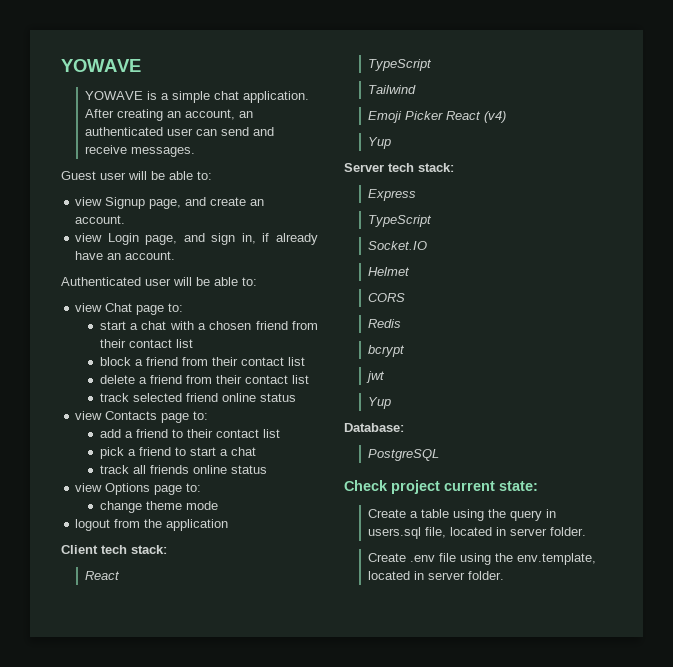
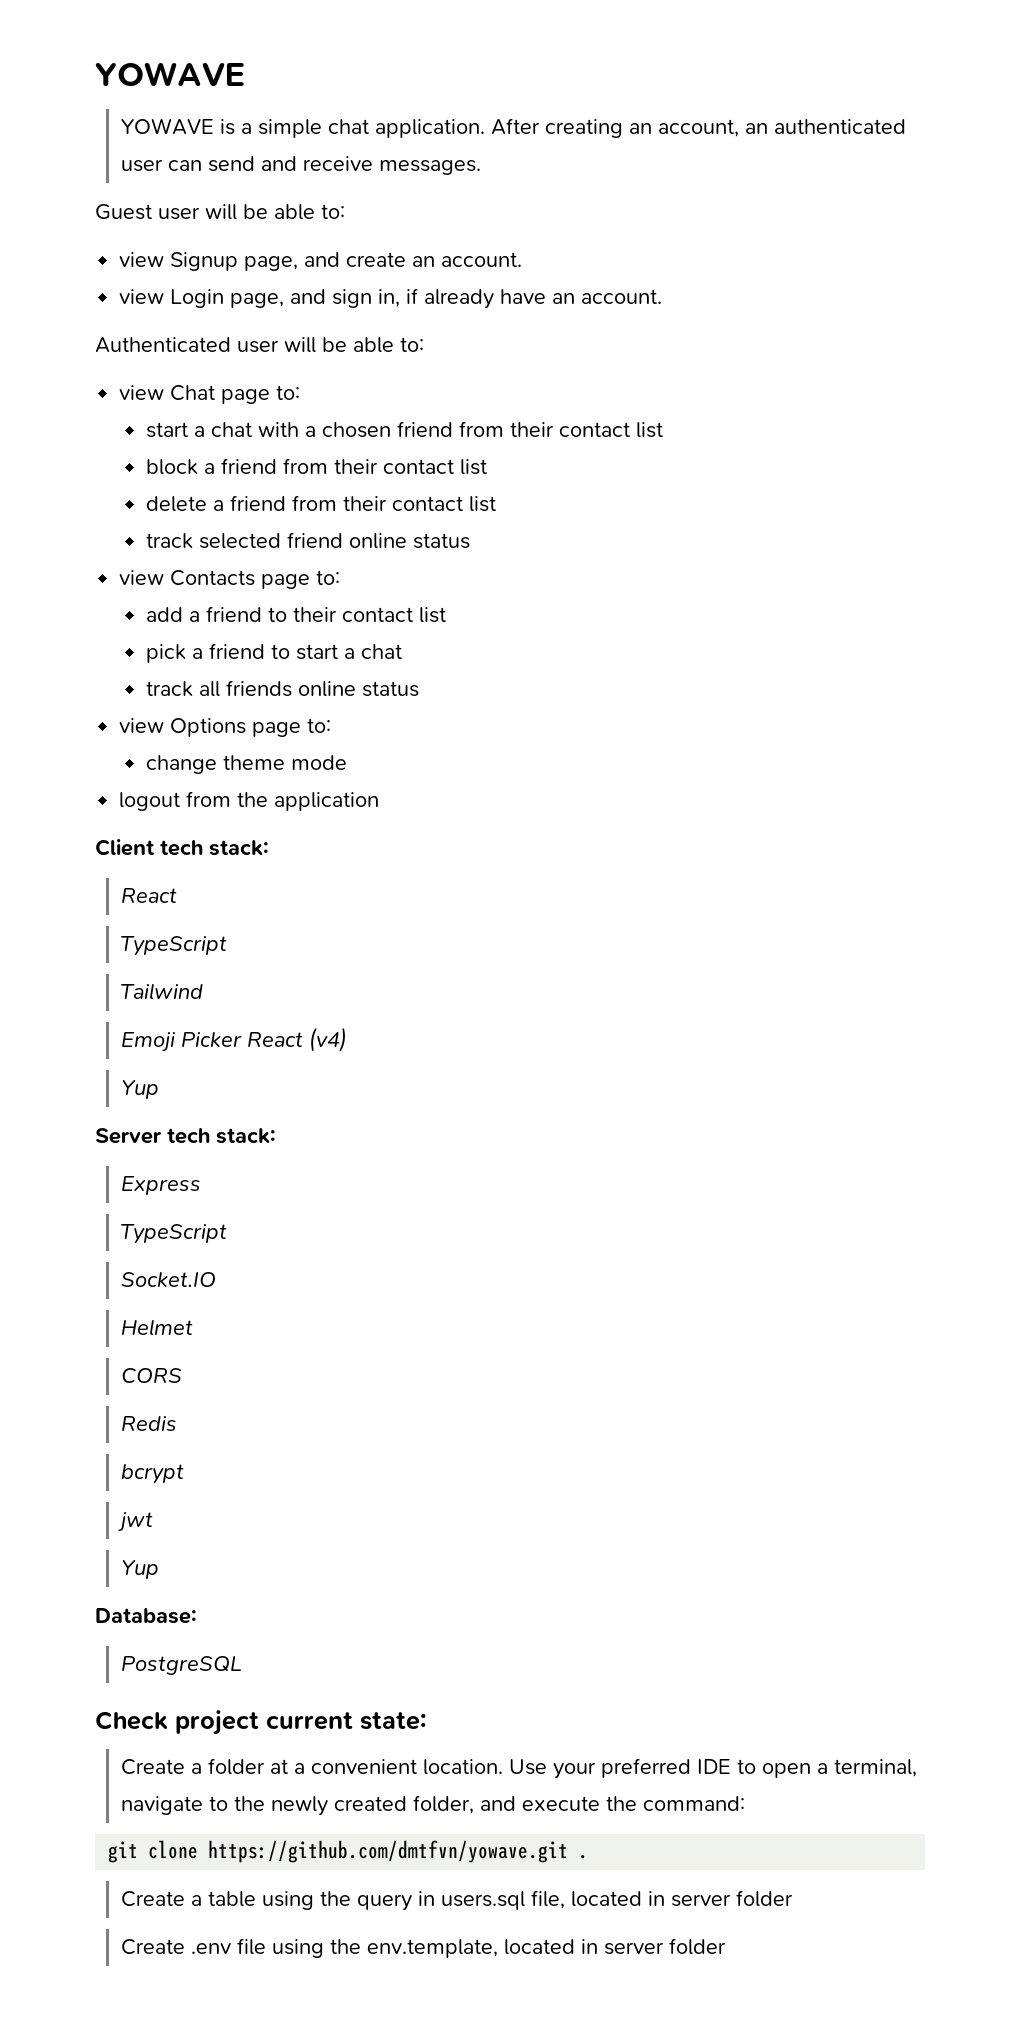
+ Create a folder at a convenient location. Use your preferred IDE to open a terminal, navigate to the newly created folder, and execute the command:
+ git clone https://github.com/dmtfvn/yowave.git .
- Create a table using the query in users.sql file, located in server folder.
+ Create a table using the query in users.sql file, located in server folder
- Create .env file using the env.template, located in server folder.
+ Create .env file using the env.template, located in server folder

